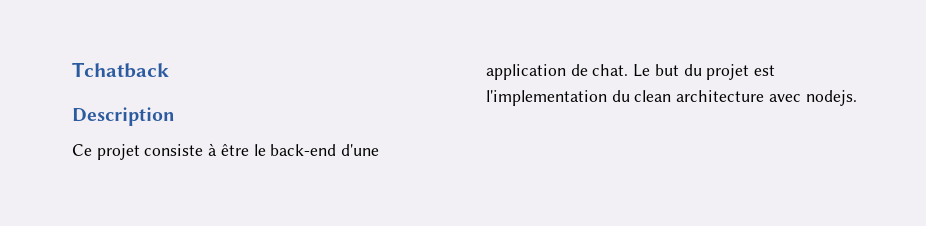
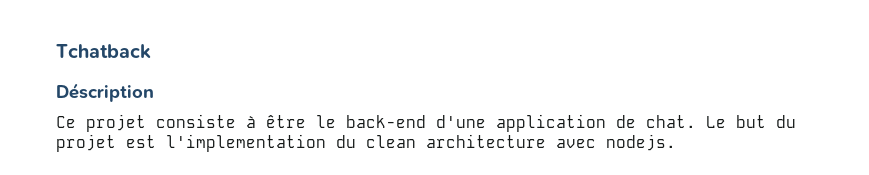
- Description
+ Déscription

